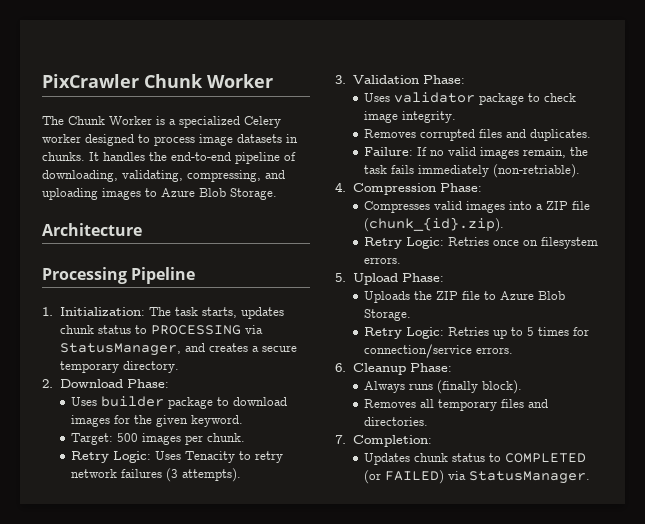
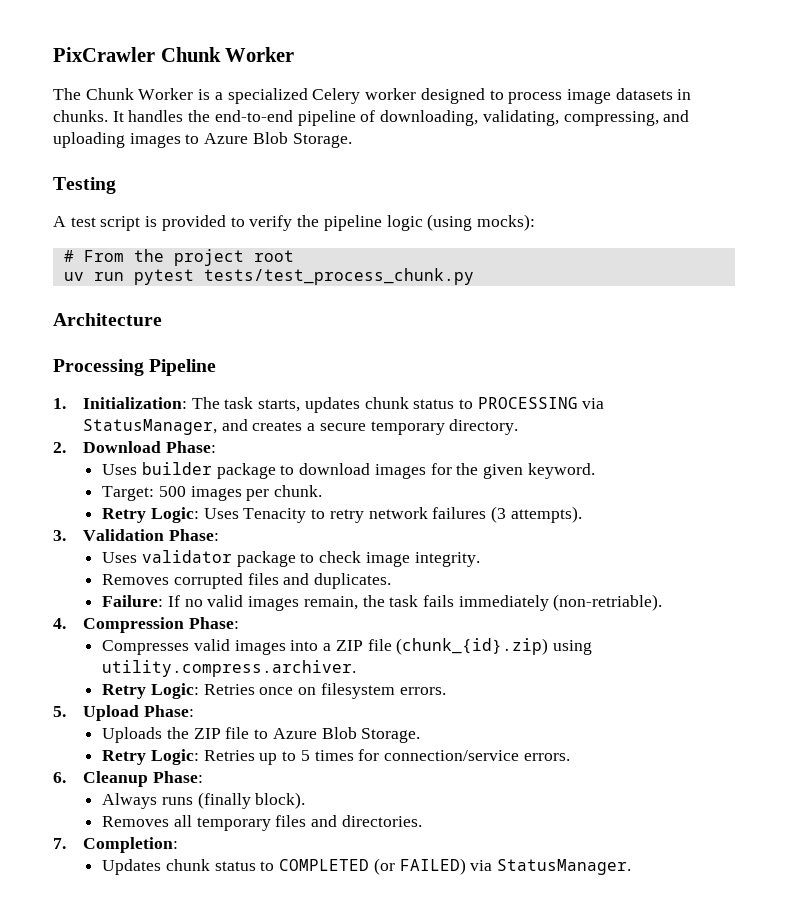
+ Testing
+ A test script is provided to verify the pipeline logic (using mocks):
+ # From the project root
+ uv run pytest tests/test_process_chunk.py
- Compresses valid images into a ZIP file (chunk_{id}.zip).
+ Compresses valid images into a ZIP file (chunk_{id}.zip) using utility.compress.archiver.

